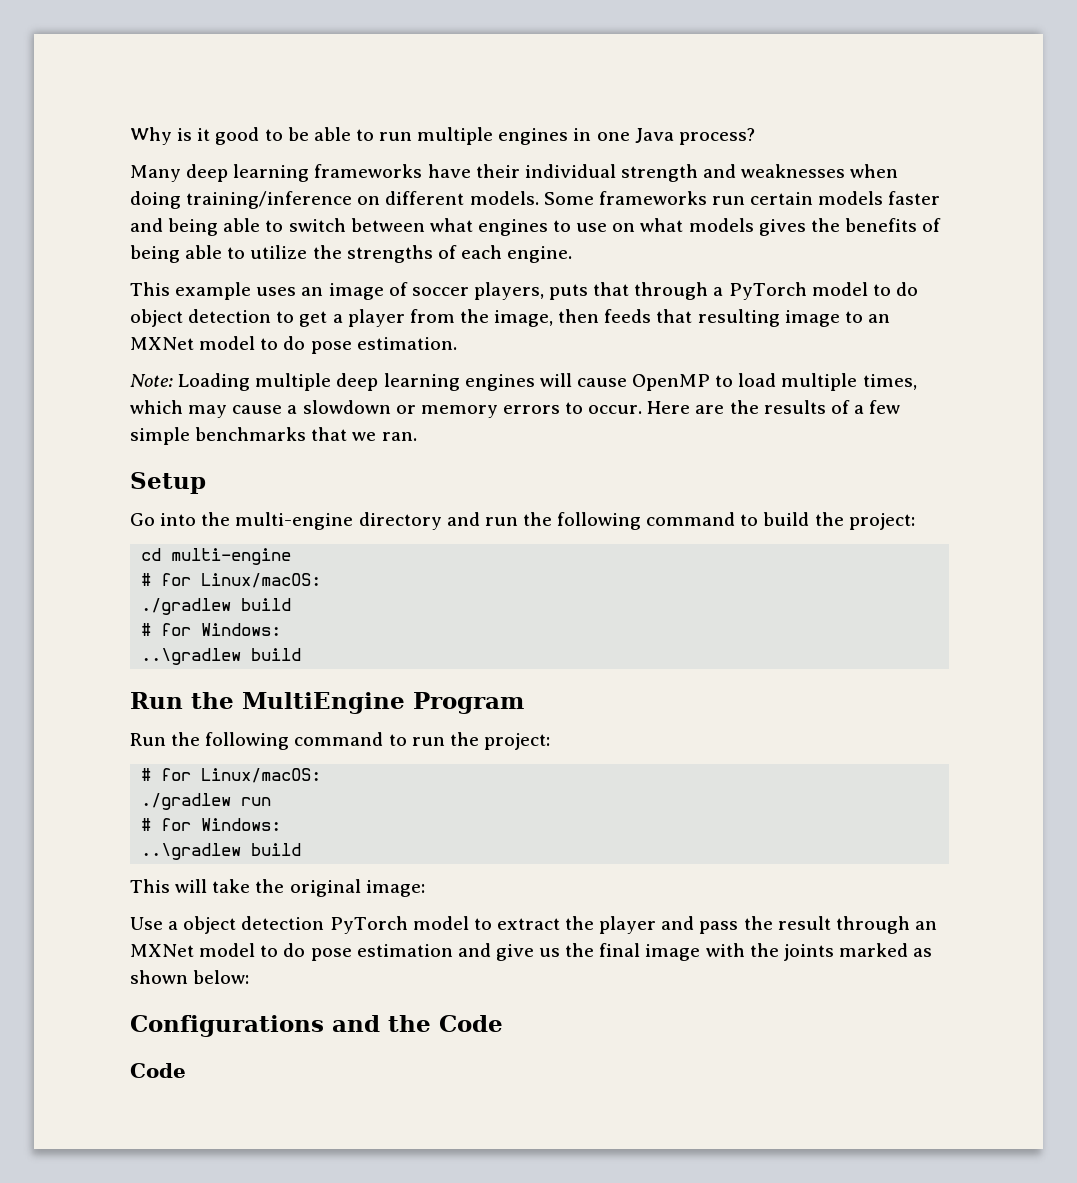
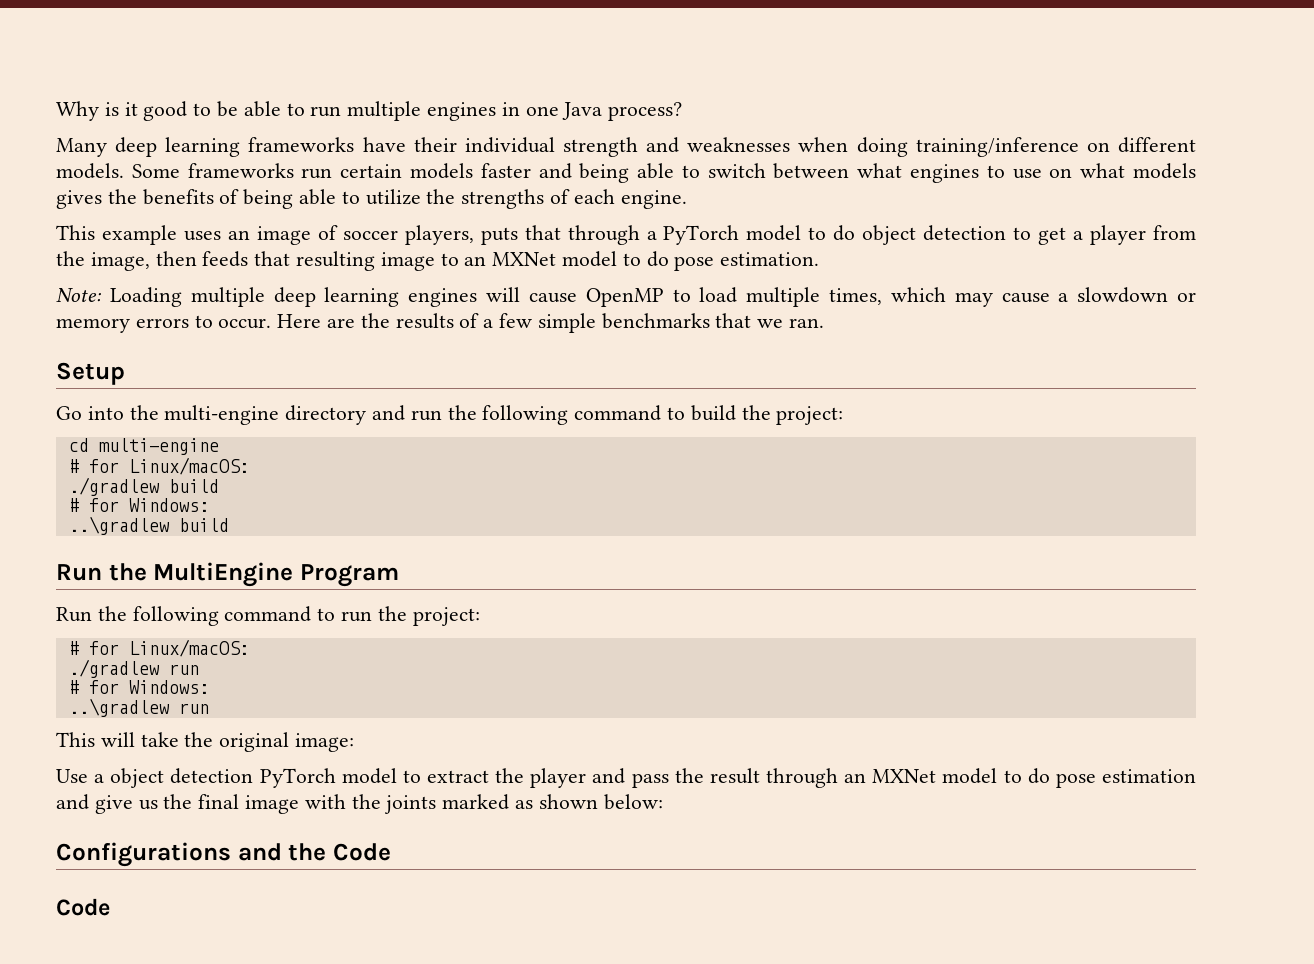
  ./gradlew run
  # for Windows:
- ..\gradlew build
+ ..\gradlew run

